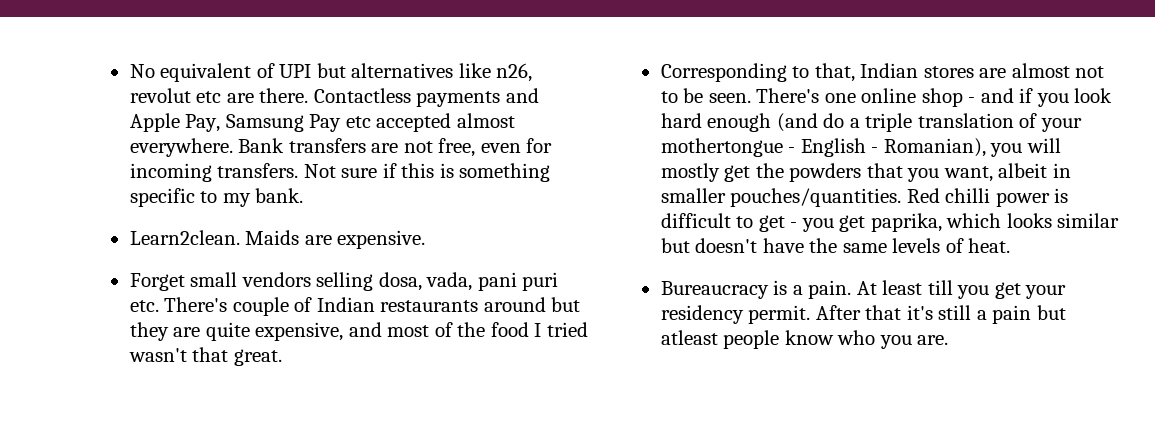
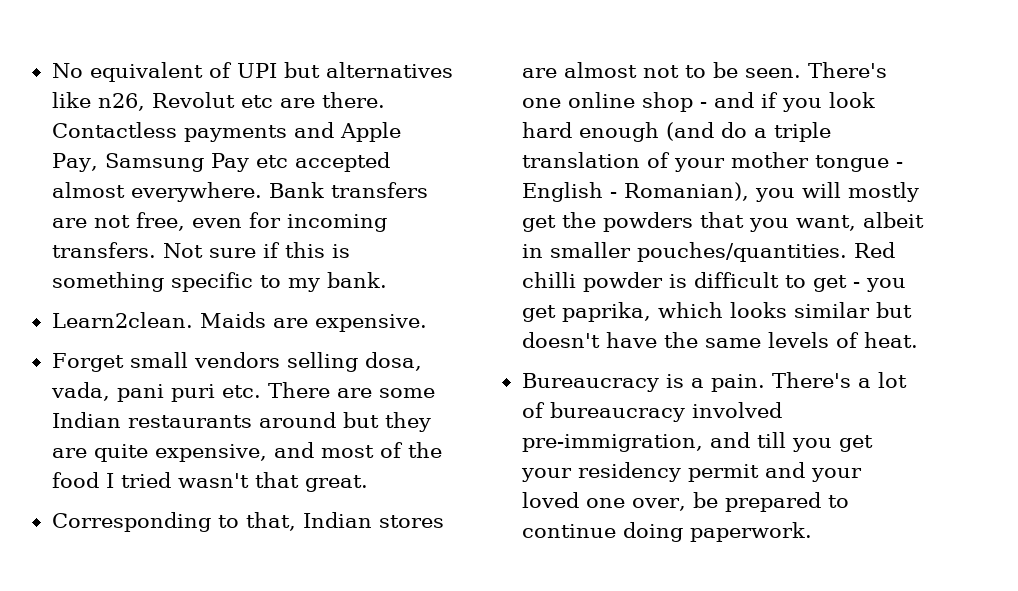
- No equivalent of UPI but alternatives like n26, revolut etc are there.
+ No equivalent of UPI but alternatives like n26, Revolut etc are there.
- Forget small vendors selling dosa, vada, pani puri etc. There's couple of Indian restaurants around but they are quite expensive, and most of the food I tried wasn't that great.
+ Forget small vendors selling dosa, vada, pani puri etc. There are some Indian restaurants around but they are quite expensive, and most of the food I tried wasn't that great.
- There's one online shop - and if you look hard enough (and do a triple translation of your mothertongue - English - Romanian), you will mostly get the powders that you want, albeit in smaller pouches/quantities.
+ There's one online shop - and if you look hard enough (and do a triple translation of your mother tongue - English - Romanian), you will mostly get the powders that you want, albeit in smaller pouches/quantities.
- Red chilli power is difficult to get - you get paprika, which looks similar but doesn't have the same levels of heat.
+ Red chilli powder is difficult to get - you get paprika, which looks similar but doesn't have the same levels of heat.
- At least till you get your residency permit. After that it's still a pain but atleast people know who you are.
+ There's a lot of bureaucracy involved pre-immigration, and till you get your residency permit and your loved one over, be prepared to continue doing paperwork.

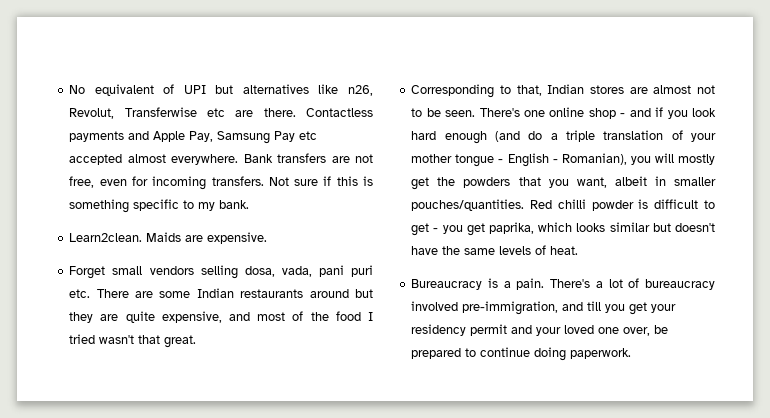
- No equivalent of UPI but alternatives like n26, Revolut etc are there.
+ No equivalent of UPI but alternatives like n26, Revolut, Transferwise etc are there.

